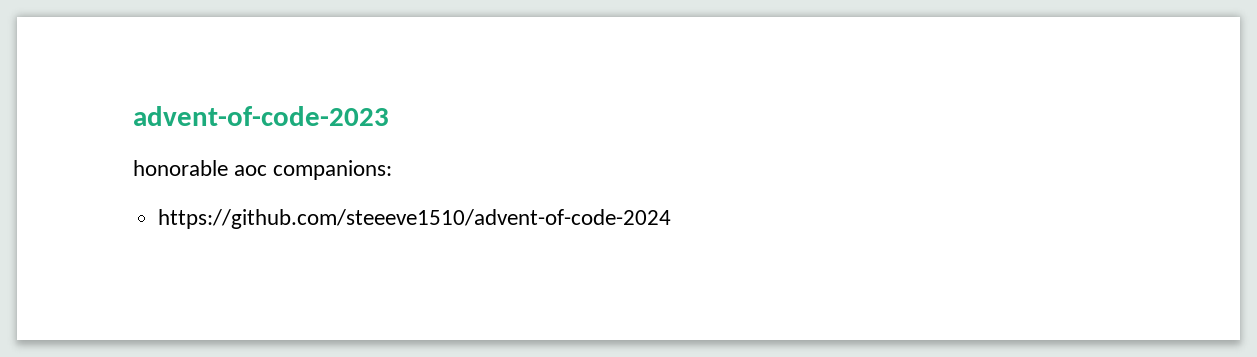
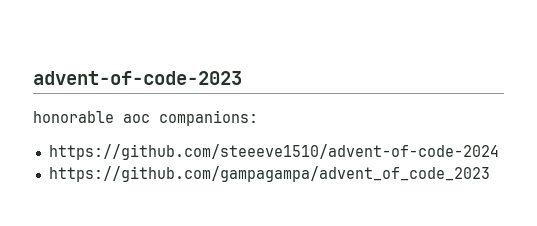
+ https://github.com/gampagampa/advent_of_code_2023

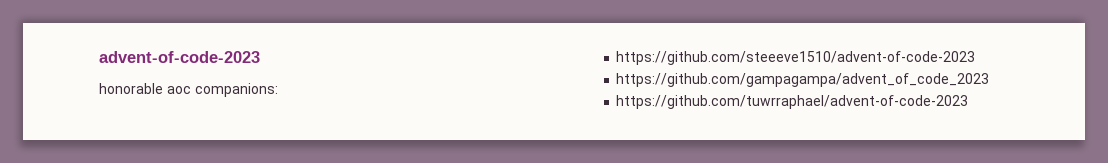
- https://github.com/steeeve1510/advent-of-code-2024
+ https://github.com/steeeve1510/advent-of-code-2023
+ https://github.com/tuwrraphael/advent-of-code-2023

